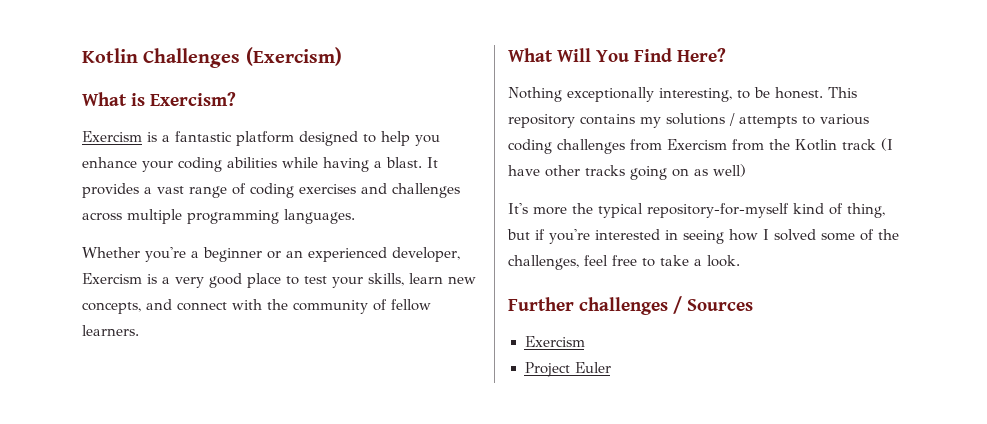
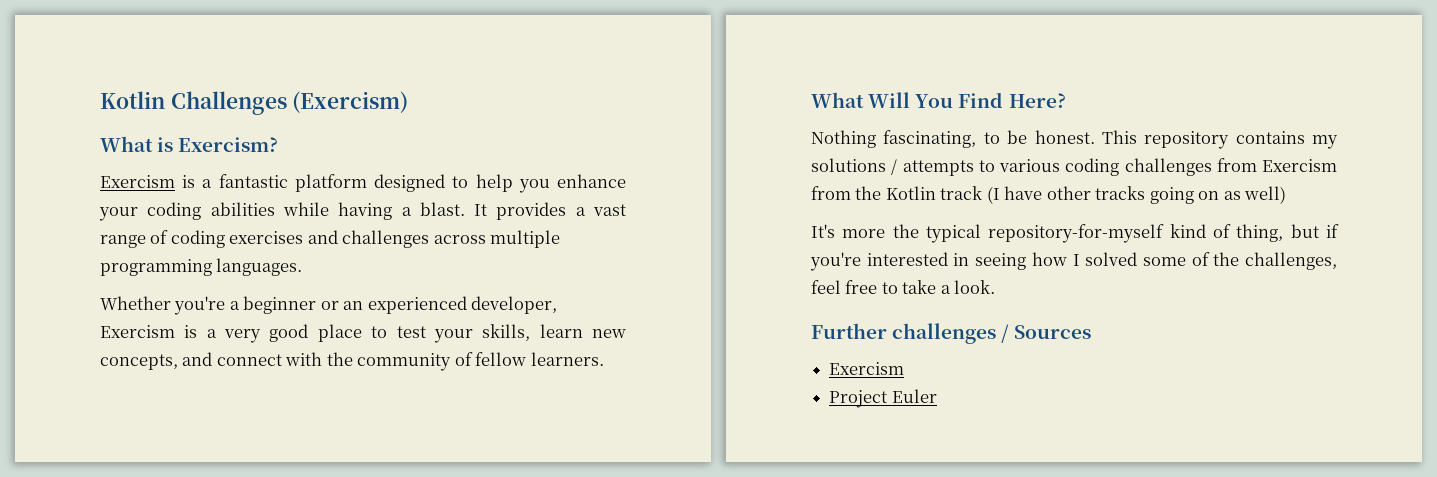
- Nothing exceptionally interesting, to be honest.
+ Nothing fascinating, to be honest.

